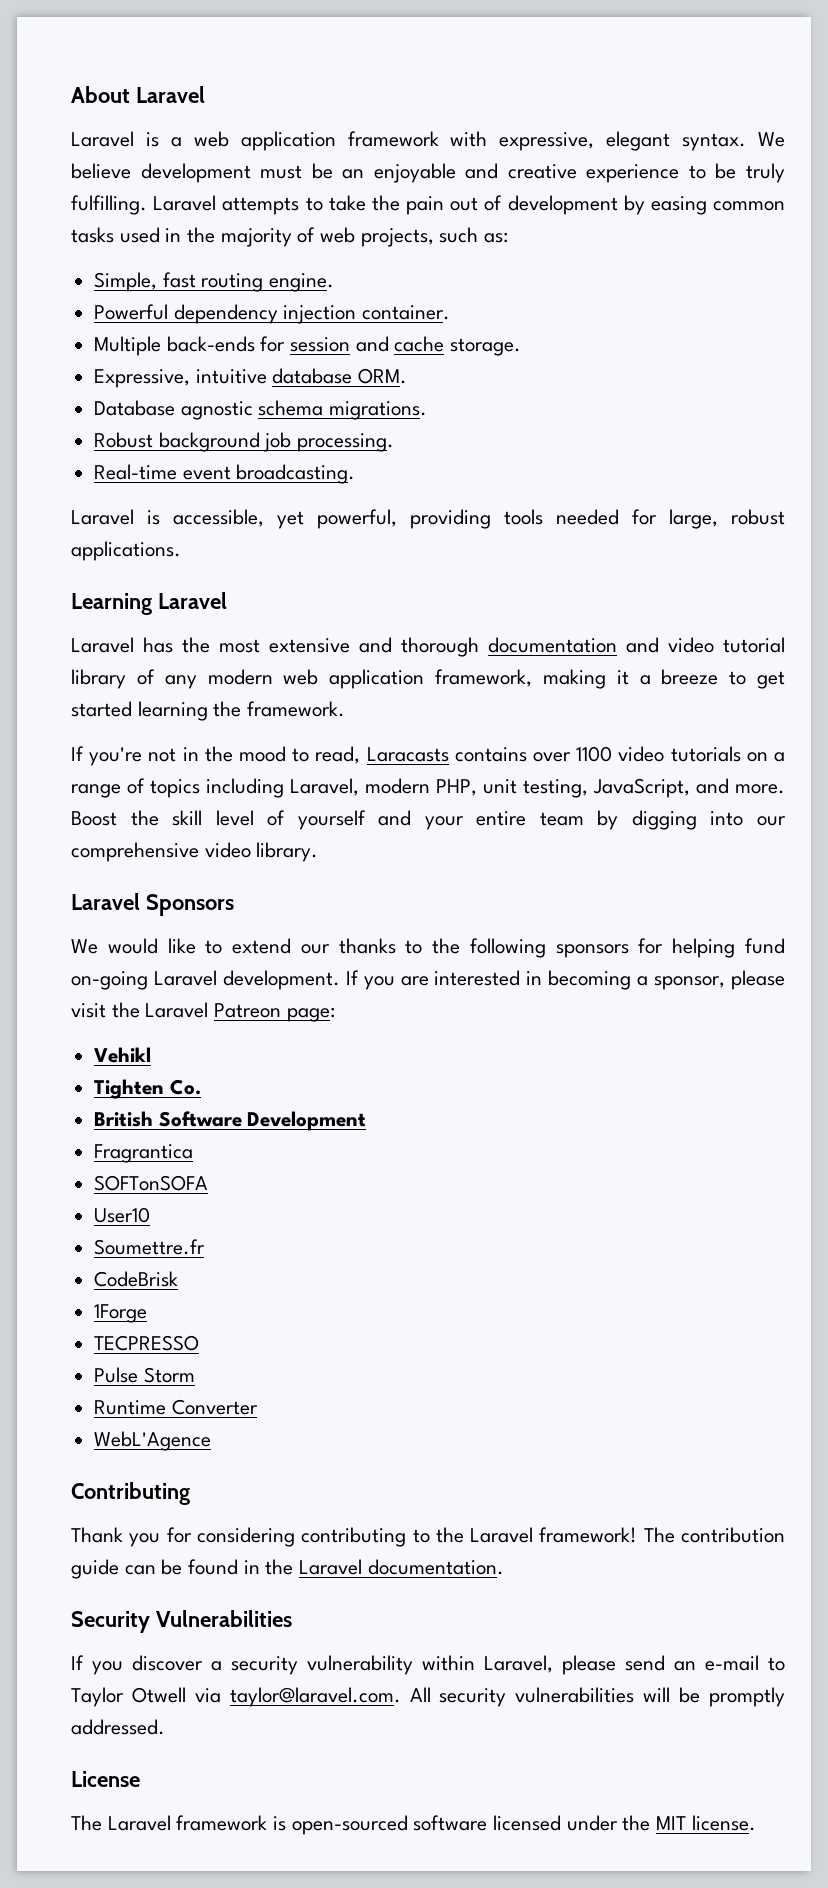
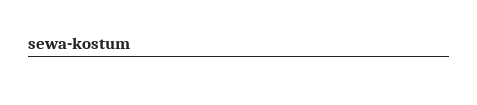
- About Laravel
- Laravel is a web application framework with expressive, elegant syntax. We believe development must be an enjoyable and creative experience to be truly fulfilling. Laravel attempts to take the pain out of development by easing common tasks used in the majority of web projects, such as:
- Simple, fast routing engine.
- Powerful dependency injection container.
- Multiple back-ends for session and cache storage.
- Expressive, intuitive database ORM.
- Database agnostic schema migrations.
- Robust background job processing.
- Real-time event broadcasting.
- Laravel is accessible, yet powerful, providing tools needed for large, robust applications.
- Learning Laravel
- Laravel has the most extensive and thorough documentation and video tutorial library of any modern web application framework, making it a breeze to get started learning the framework.
- If you're not in the mood to read, Laracasts contains over 1100 video tutorials on a range of topics including Laravel, modern PHP, unit testing, JavaScript, and more. Boost the skill level of yourself and your entire team by digging into our comprehensive video library.
- Laravel Sponsors
- We would like to extend our thanks to the following sponsors for helping fund on-going Laravel development. If you are interested in becoming a sponsor, please visit the Laravel Patreon page:
- Vehikl
- Tighten Co.
- British Software Development
- Fragrantica
- SOFTonSOFA
- User10
- Soumettre.fr
- CodeBrisk
- 1Forge
- TECPRESSO
- Pulse Storm
- Runtime Converter
- WebL'Agence
- Contributing
- Thank you for considering contributing to the Laravel framework! The contribution guide can be found in the Laravel documentation.
- Security Vulnerabilities
- If you discover a security vulnerability within Laravel, please send an e-mail to Taylor Otwell via taylor@laravel.com. All security vulnerabilities will be promptly addressed.
- License
- The Laravel framework is open-sourced software licensed under the MIT license.
+ sewa-kostum

